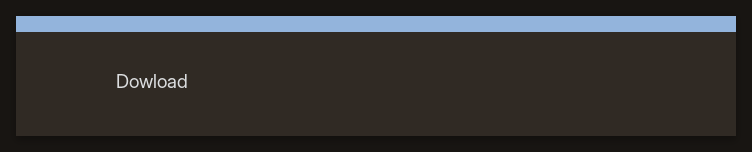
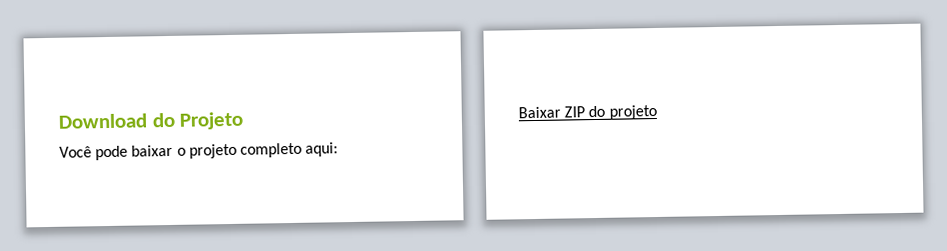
- Dowload
+ Download do Projeto
+ Você pode baixar o projeto completo aqui:
+ Baixar ZIP do projeto

